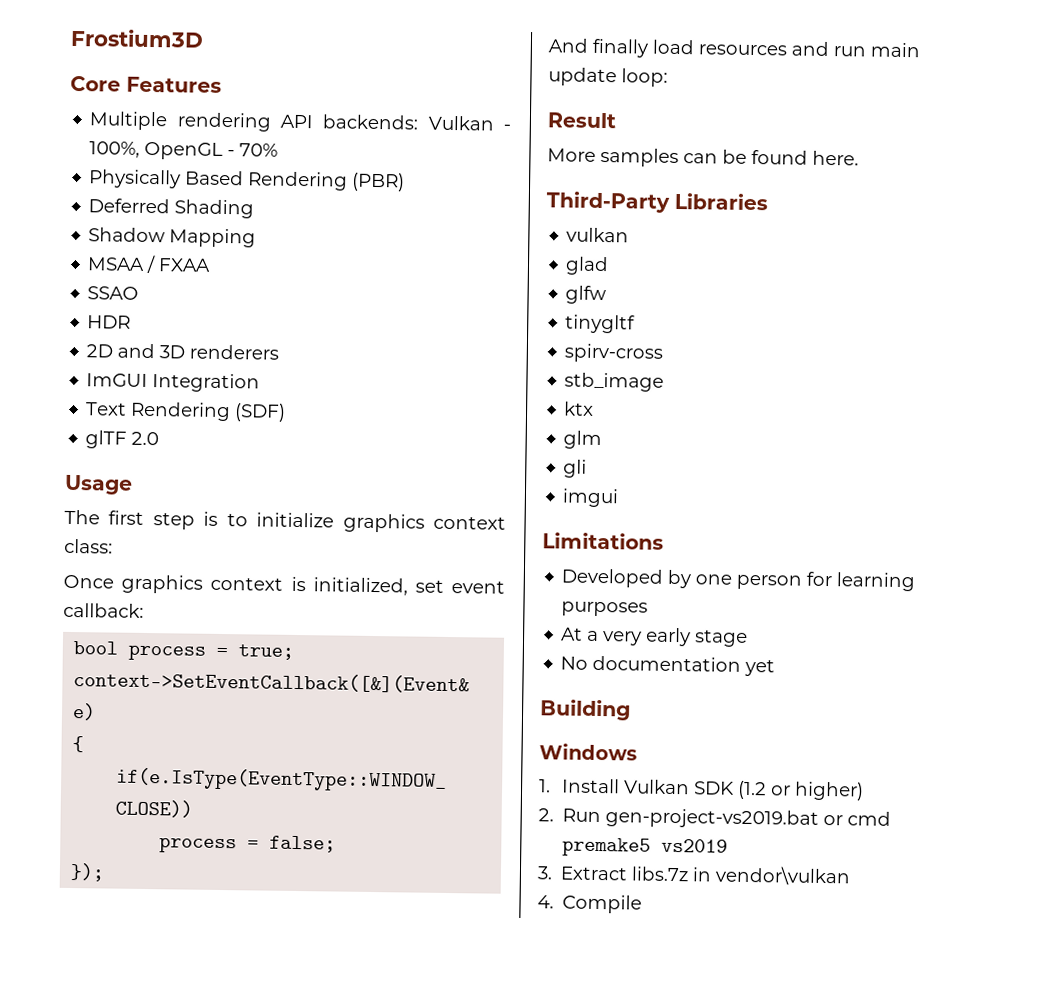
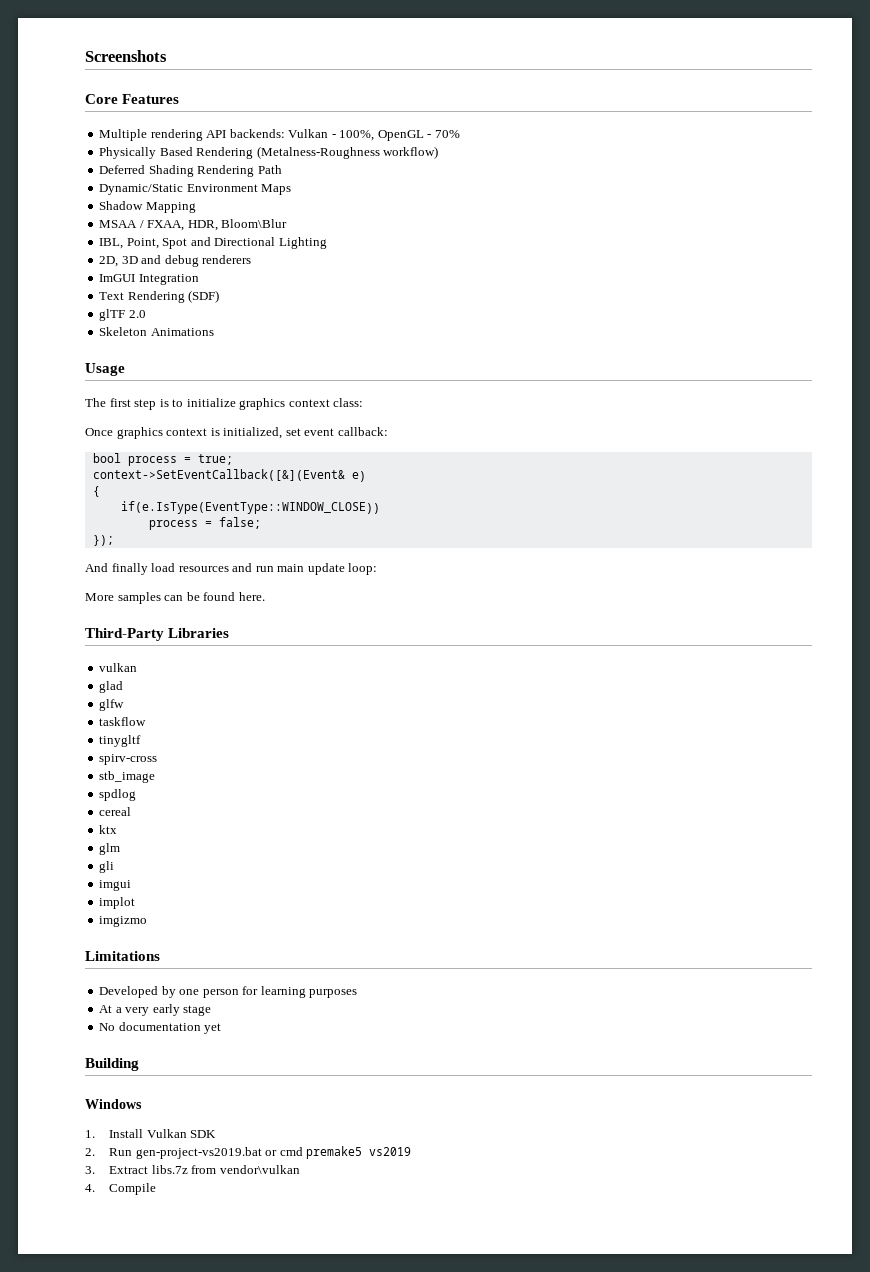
- Frostium3D
+ Screenshots
- Physically Based Rendering (PBR)
+ Physically Based Rendering (Metalness-Roughness workflow)
- Deferred Shading
+ Deferred Shading Rendering Path
+ Dynamic/Static Environment Maps
- MSAA / FXAA
- SSAO
- HDR
- 2D and 3D renderers
+ MSAA / FXAA, HDR, Bloom\Blur
+ IBL, Point, Spot and Directional Lighting
+ 2D, 3D and debug renderers
+ Skeleton Animations
- Result
+ taskflow
+ spdlog
+ cereal
+ implot
+ imgizmo
- 1. Install Vulkan SDK (1.2 or higher)
+ 1. Install Vulkan SDK
- 3. Extract libs.7z in vendor\vulkan
+ 3. Extract libs.7z from vendor\vulkan

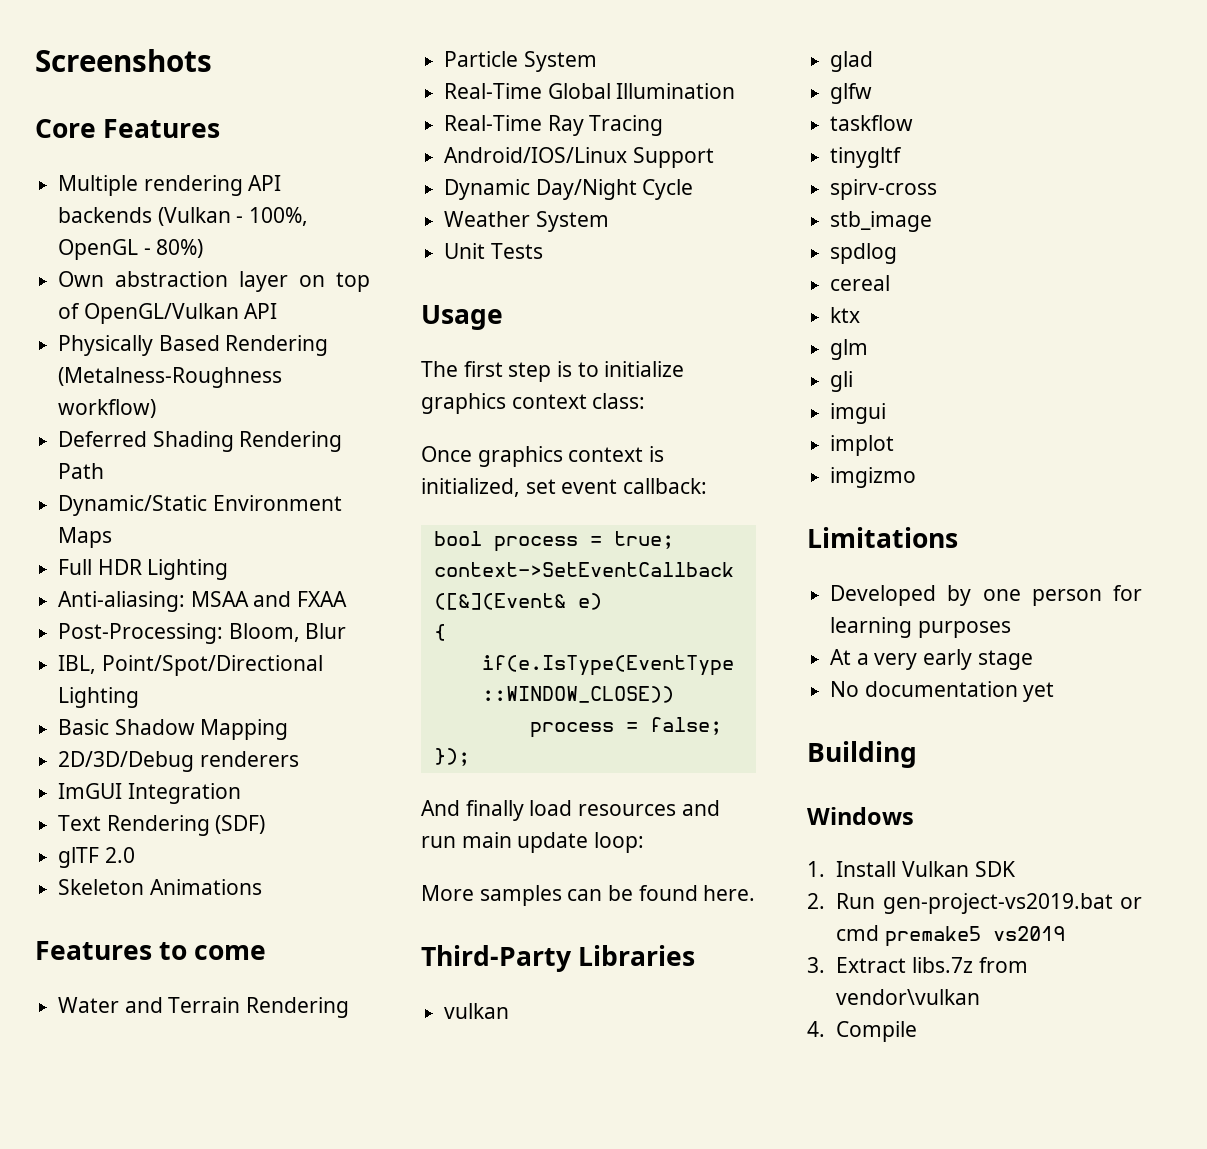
- Multiple rendering API backends: Vulkan - 100%, OpenGL - 70%
+ Multiple rendering API backends (Vulkan - 100%, OpenGL - 80%)
+ Own abstraction layer on top of OpenGL/Vulkan API
- Shadow Mapping
- MSAA / FXAA, HDR, Bloom\Blur
- IBL, Point, Spot and Directional Lighting
- 2D, 3D and debug renderers
+ Full HDR Lighting
+ Anti-aliasing: MSAA and FXAA
+ Post-Processing: Bloom, Blur
+ IBL, Point/Spot/Directional Lighting
+ Basic Shadow Mapping
+ 2D/3D/Debug renderers
+ Features to come
+ Water and Terrain Rendering
+ Particle System
+ Real-Time Global Illumination
+ Real-Time Ray Tracing
+ Android/IOS/Linux Support
+ Dynamic Day/Night Cycle
+ Weather System
+ Unit Tests

